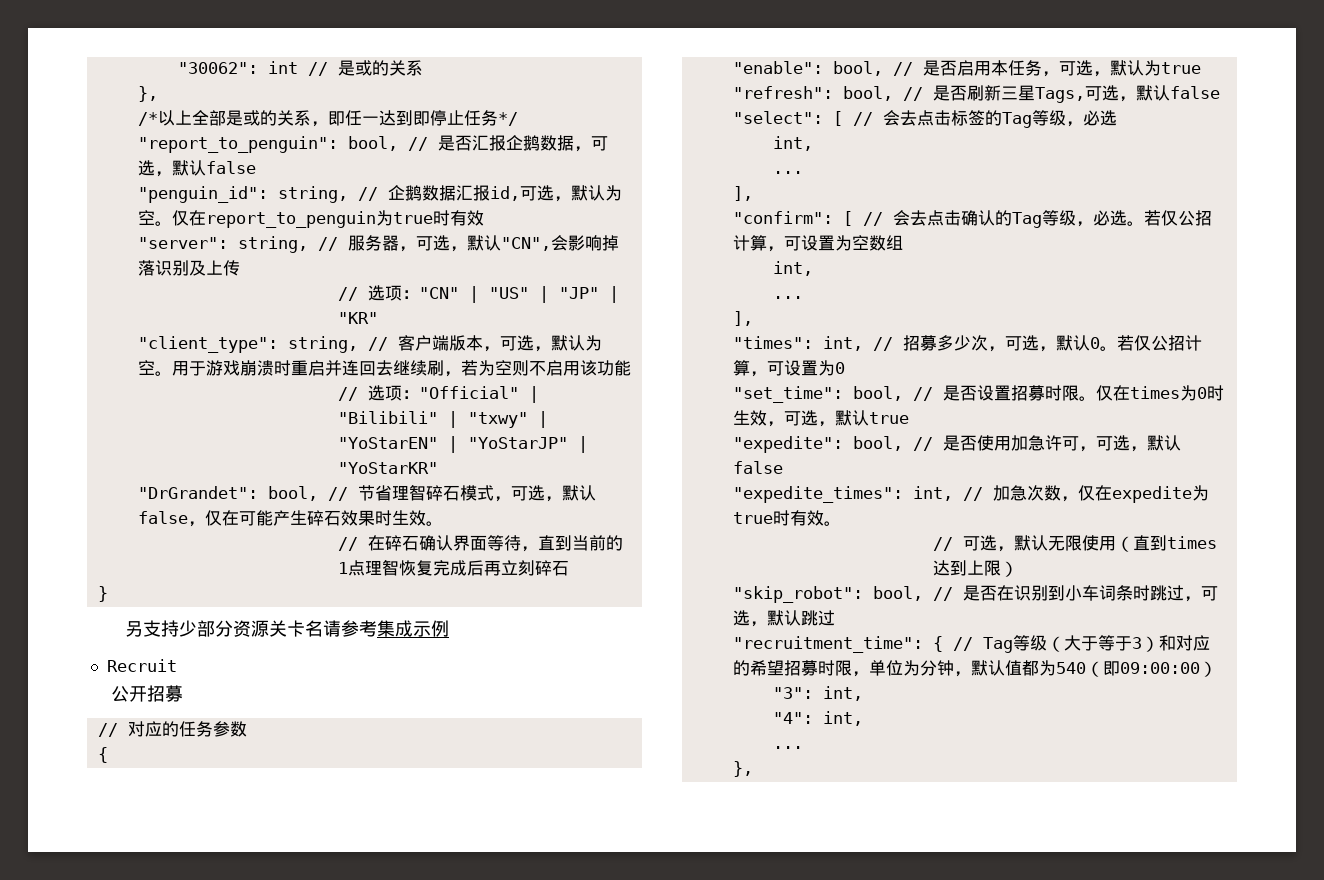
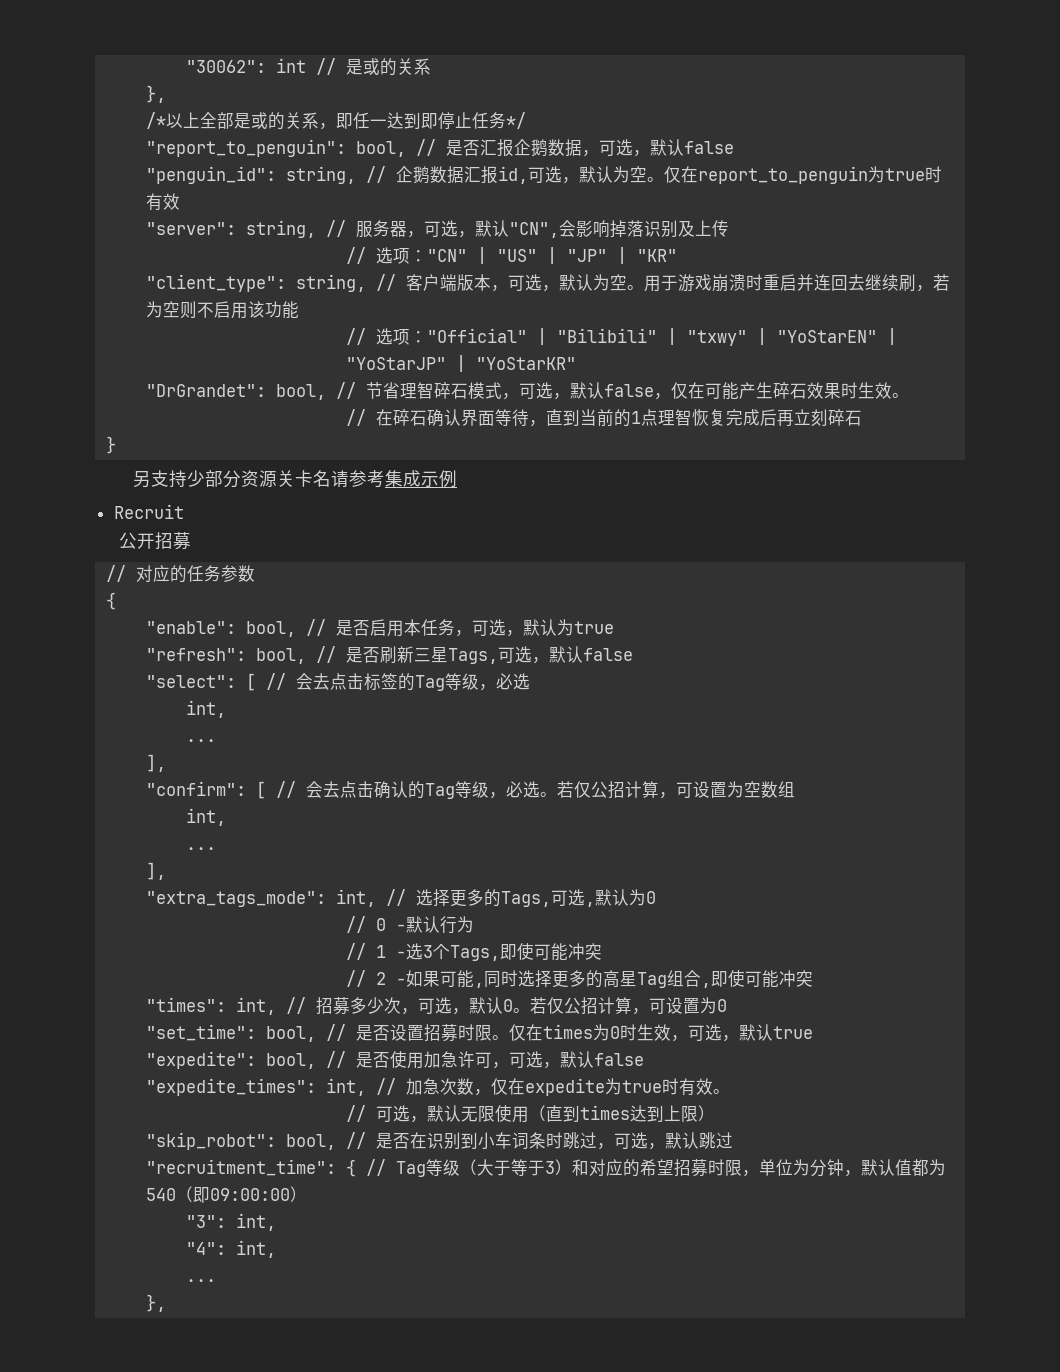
+ "extra_tags_mode": int, // 选择更多的Tags,可选,默认为0
+ // 0 -默认行为
+ // 1 -选3个Tags,即使可能冲突
+ // 2 -如果可能,同时选择更多的高星Tag组合,即使可能冲突

